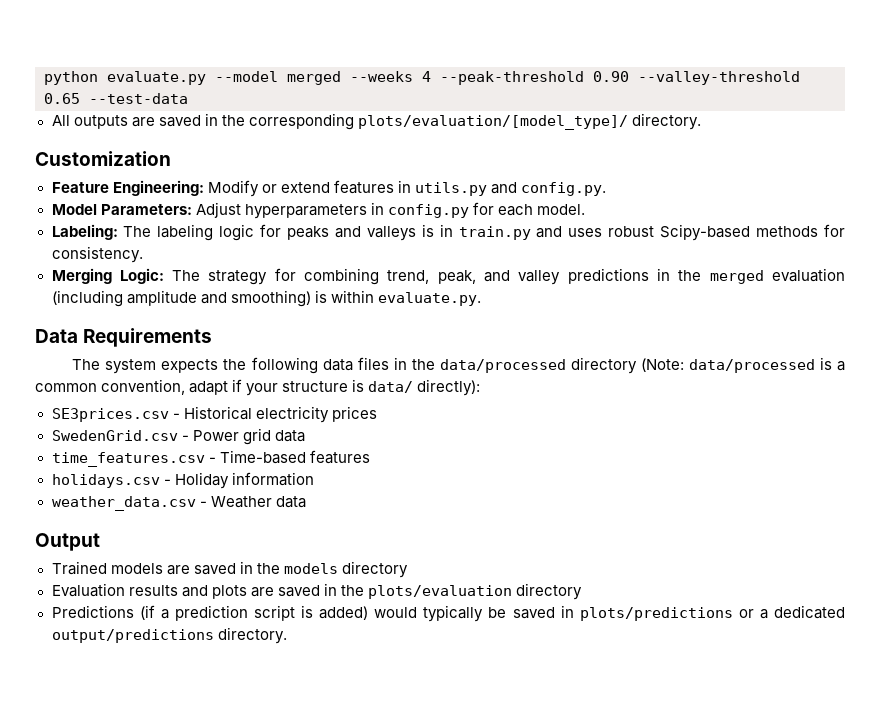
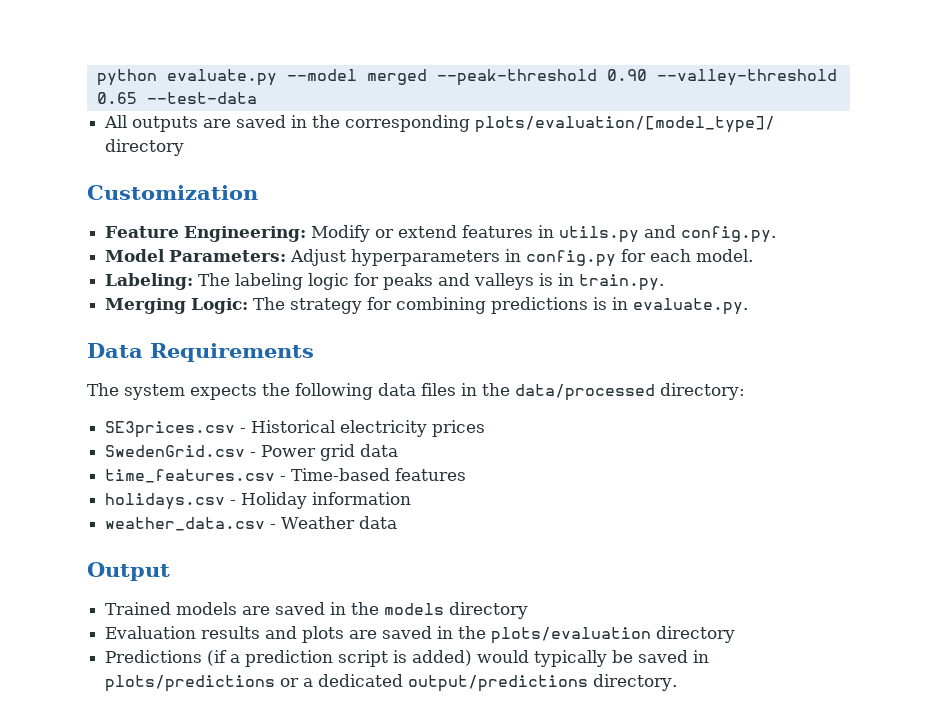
- python evaluate.py --model merged --weeks 4 --peak-threshold 0.90 --valley-threshold 0.65 --test-data
+ python evaluate.py --model merged --peak-threshold 0.90 --valley-threshold 0.65 --test-data
- All outputs are saved in the corresponding plots/evaluation/[model_type]/ directory.
+ All outputs are saved in the corresponding plots/evaluation/[model_type]/ directory
- Labeling: The labeling logic for peaks and valleys is in train.py and uses robust Scipy-based methods for consistency.
+ Labeling: The labeling logic for peaks and valleys is in train.py.
- Merging Logic: The strategy for combining trend, peak, and valley predictions in the merged evaluation (including amplitude and smoothing) is within evaluate.py.
+ Merging Logic: The strategy for combining predictions is in evaluate.py.
- The system expects the following data files in the data/processed directory (Note: data/processed is a common convention, adapt if your structure is data/ directly):
+ The system expects the following data files in the data/processed directory:

